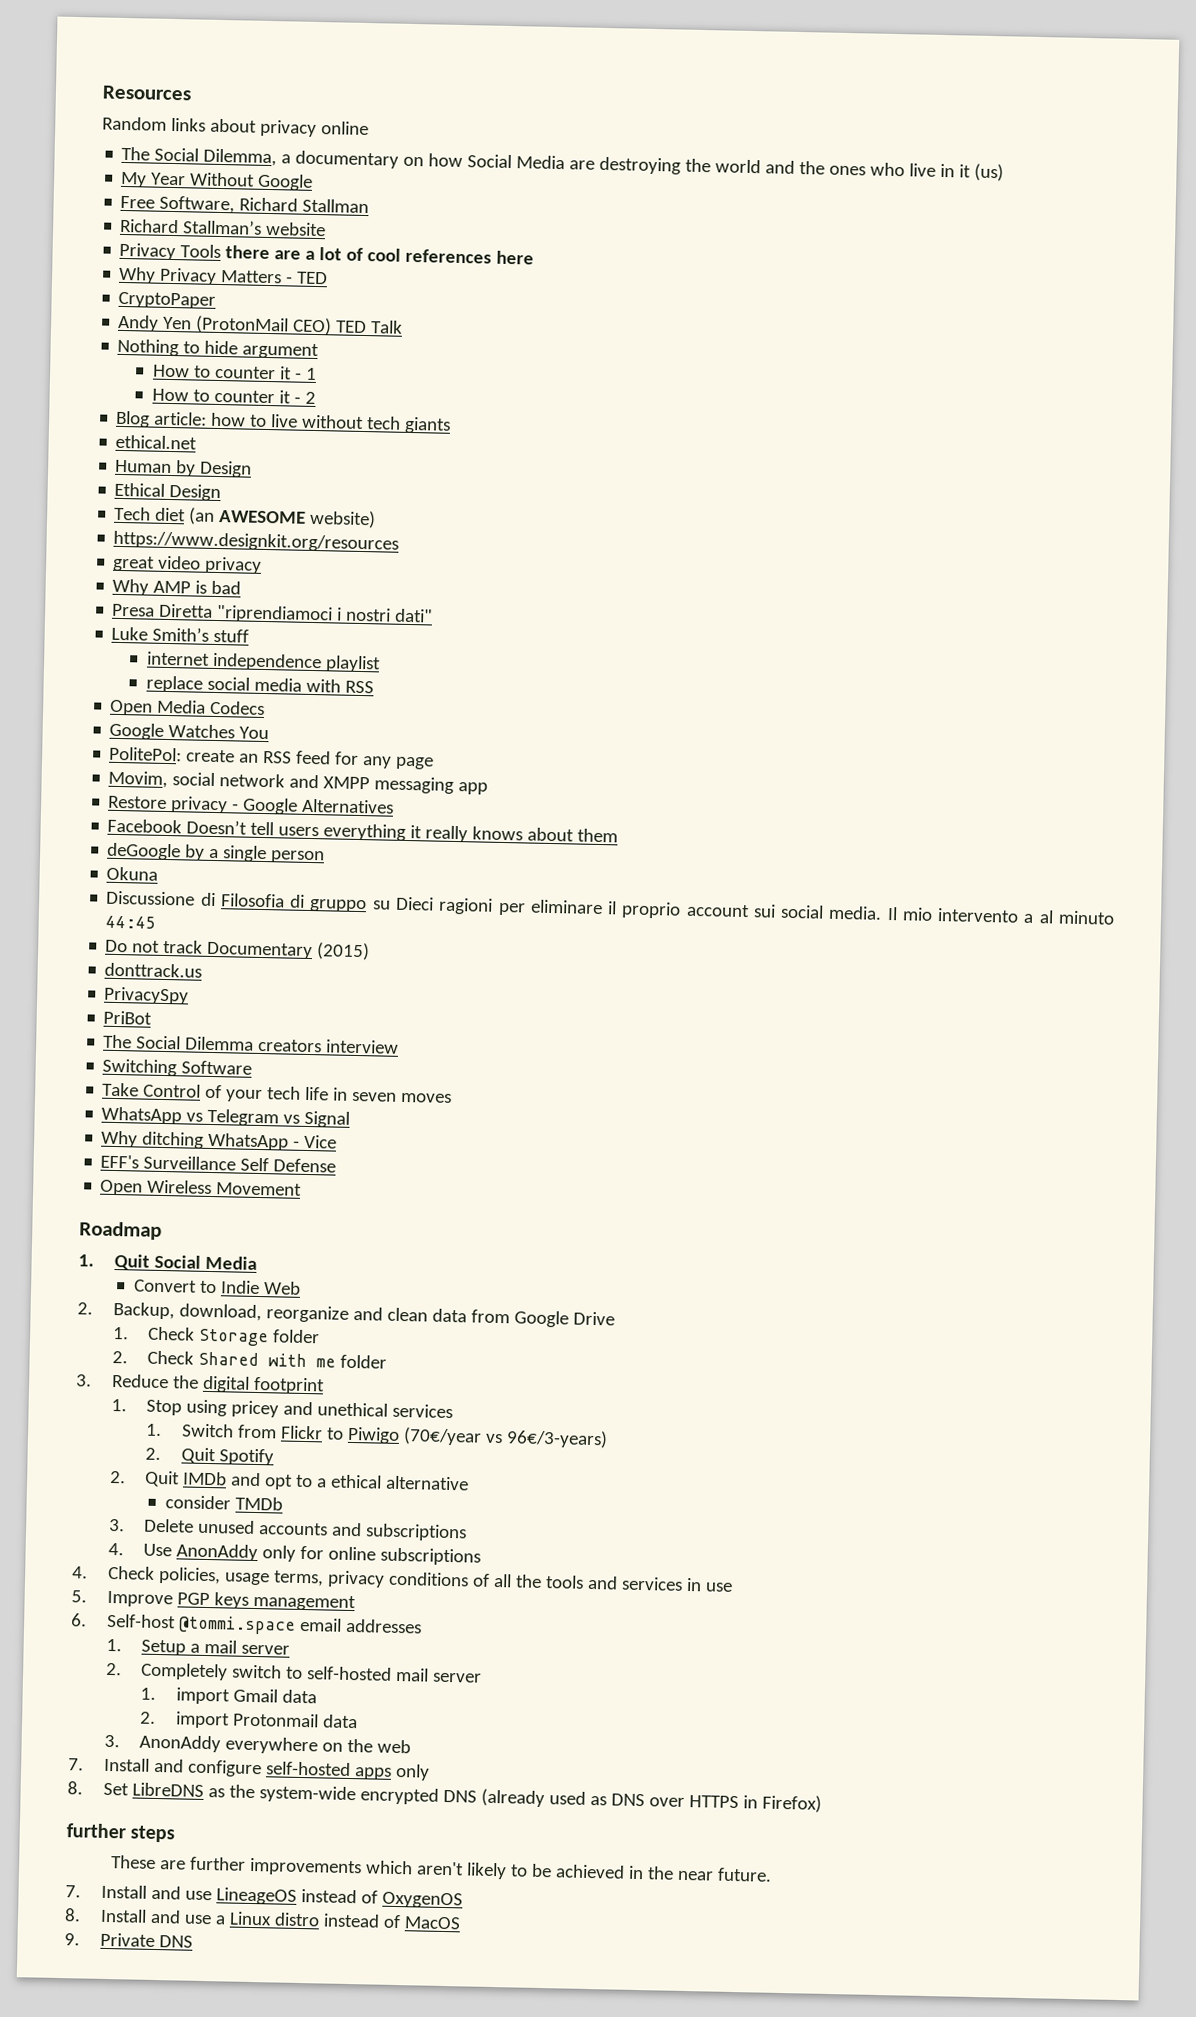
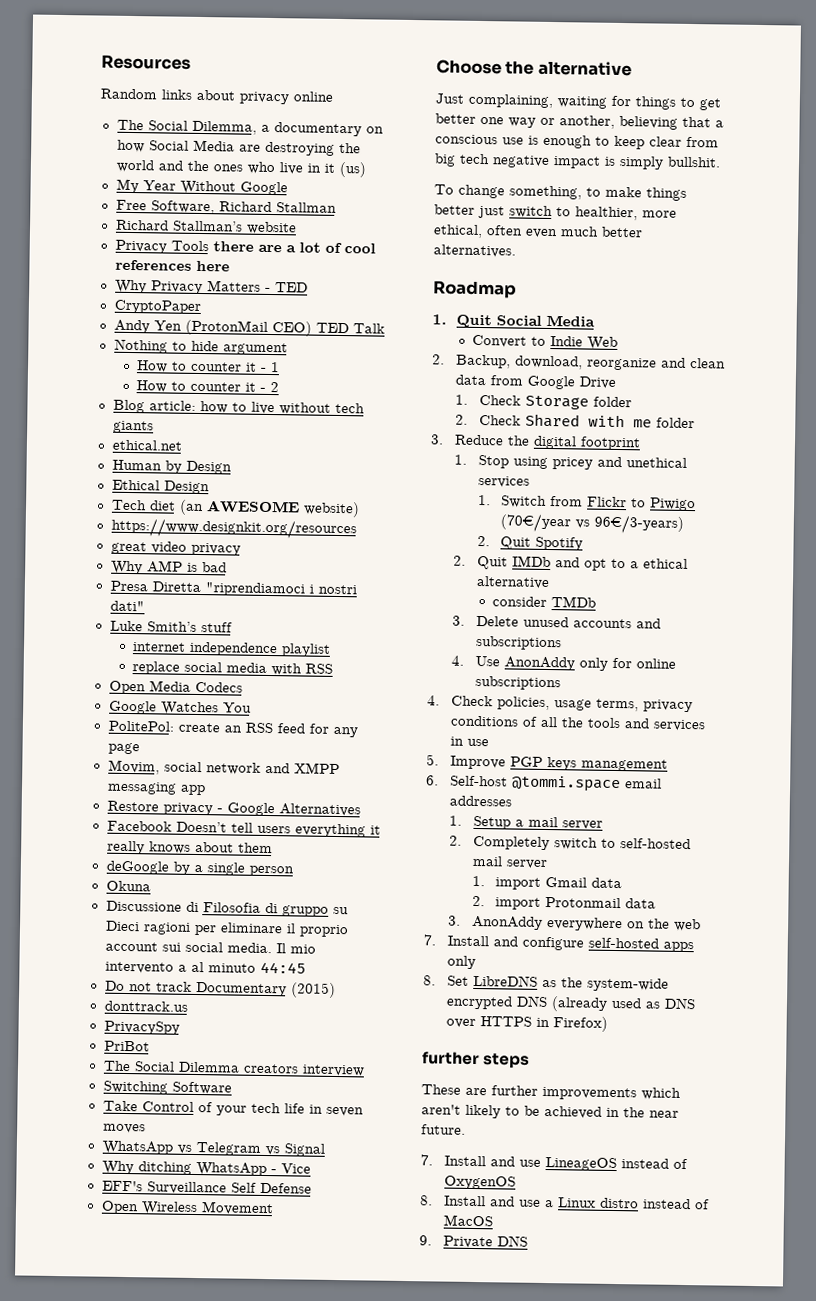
+ Choose the alternative
+ Just complaining, waiting for things to get better one way or another, believing that a conscious use is enough to keep clear from big tech negative impact is simply bullshit.
+ To change something, to make things better just switch to healthier, more ethical, often even much better alternatives.

